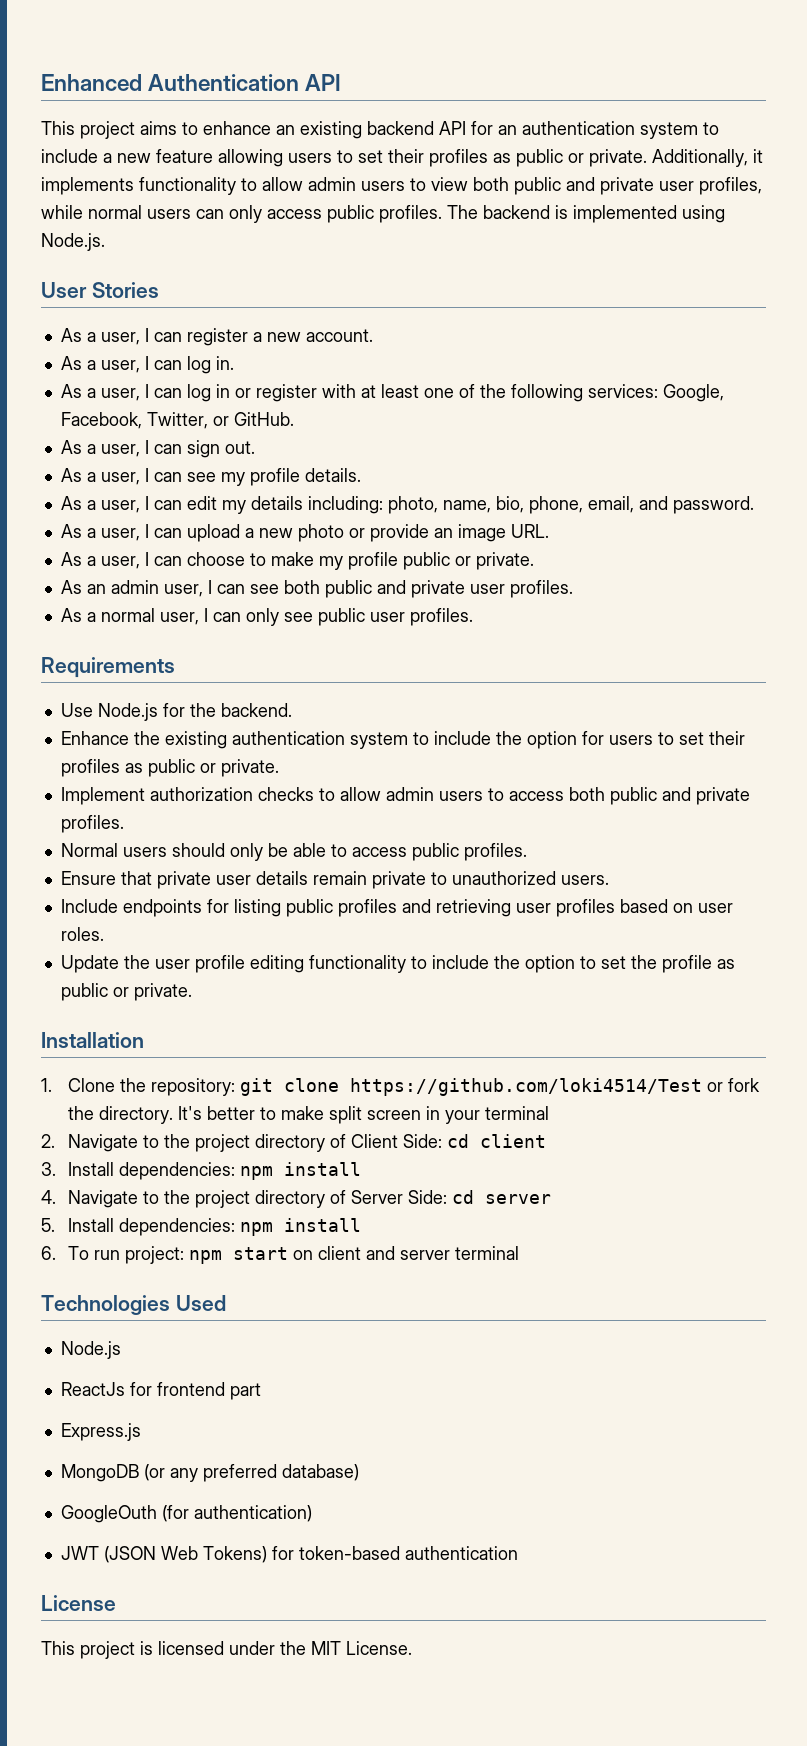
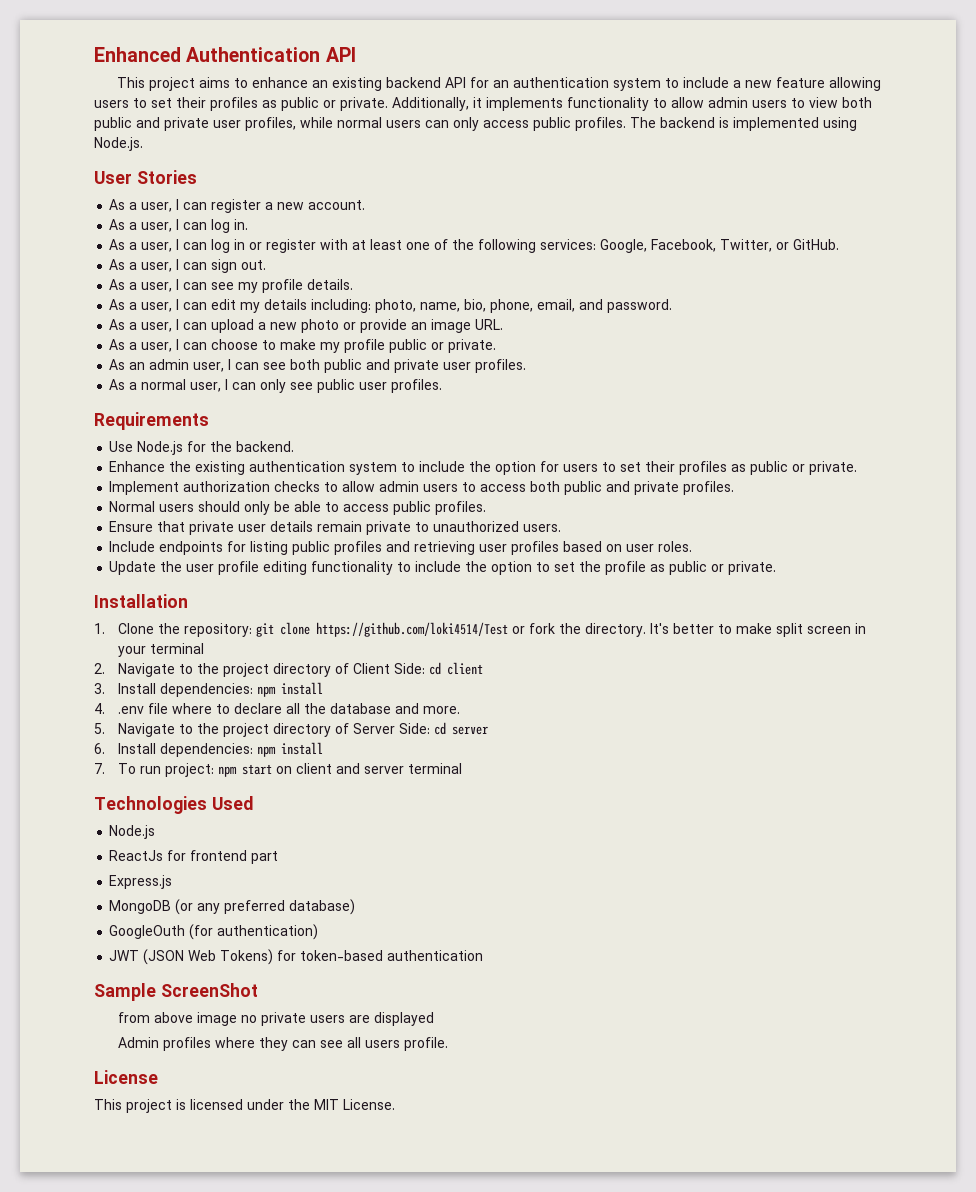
- 4. Navigate to the project directory of Server Side: cd server
+ 4. .env file where to declare all the database and more.
+ 5. Navigate to the project directory of Server Side: cd server
- 5. Install dependencies: npm install
- 6. To run project: npm start on client and server terminal
+ 6. Install dependencies: npm install
+ 7. To run project: npm start on client and server terminal
+ Sample ScreenShot
+ from above image no private users are displayed
+ Admin profiles where they can see all users profile.

